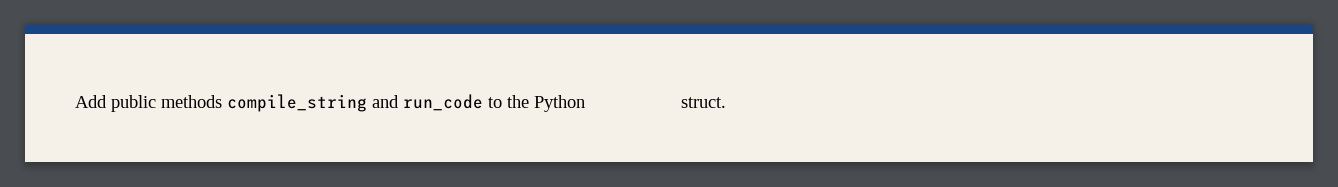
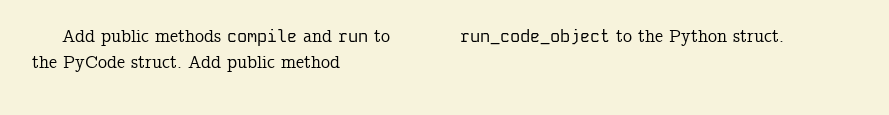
- Add public methods compile_string and run_code to the Python struct.
+ Add public methods compile and run to the PyCode struct. Add public method run_code_object to the Python struct.

